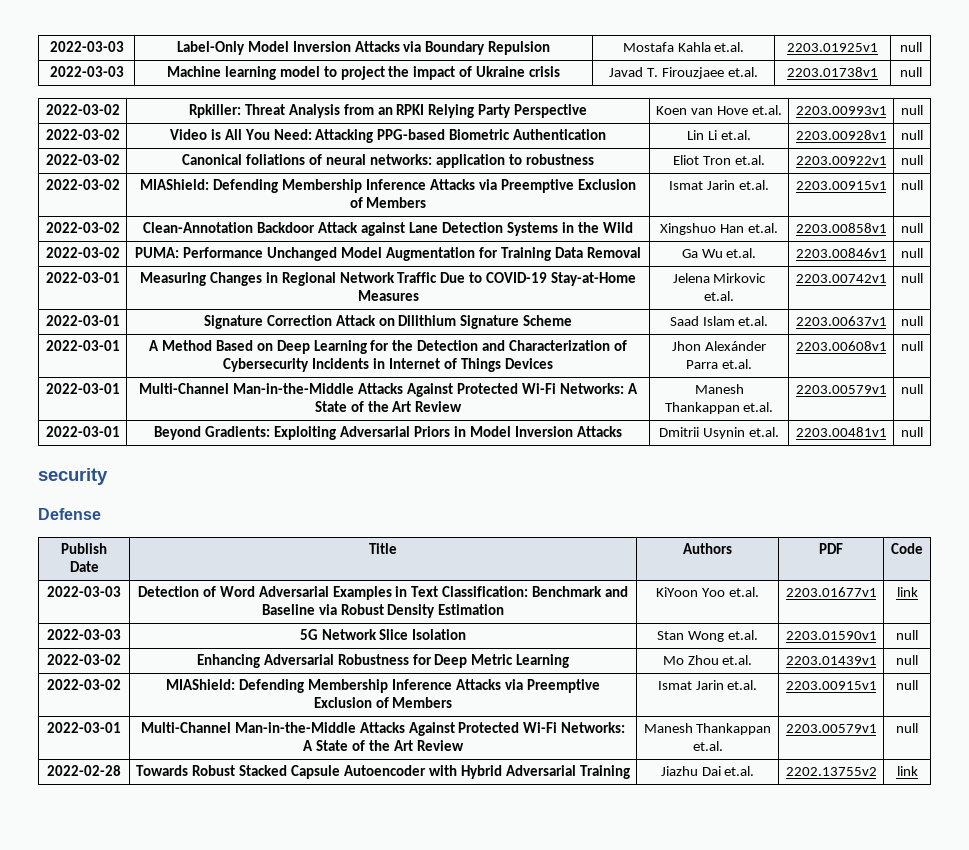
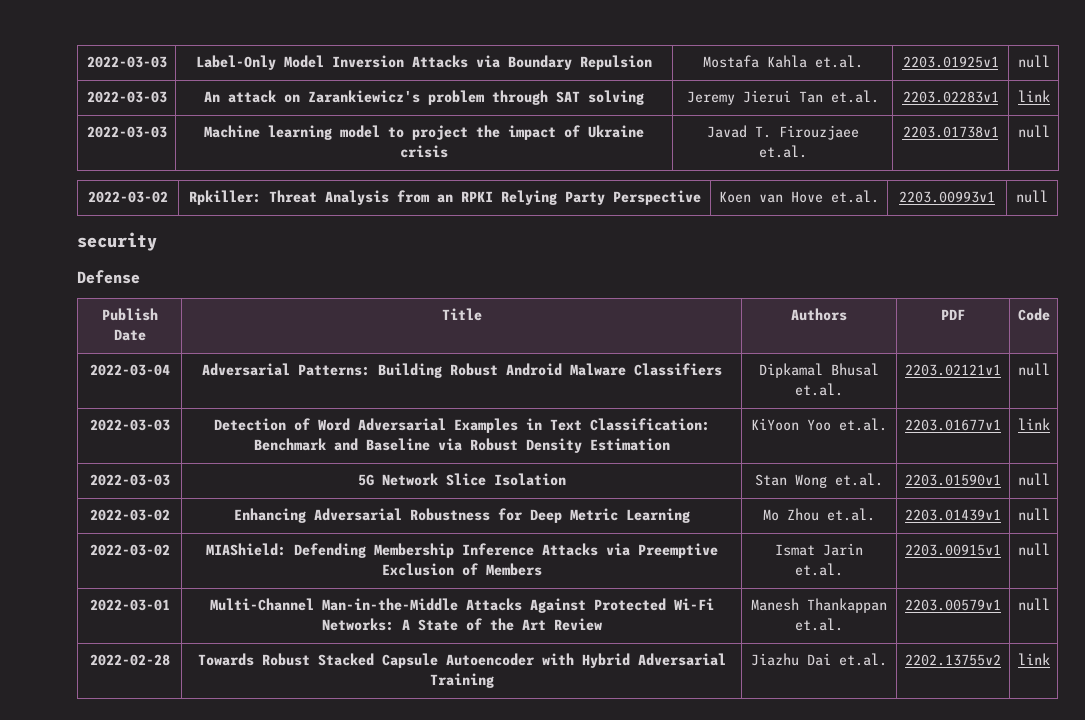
+ 2022-03-03 | An attack on Zarankiewicz's problem through SAT solving | Jeremy Jierui Tan et.al. | 2203.02283v1 | link
- 2022-03-02 | Video is All You Need: Attacking PPG-based Biometric Authentication | Lin Li et.al. | 2203.00928v1 | null
- 2022-03-02 | Canonical foliations of neural networks: application to robustness | Eliot Tron et.al. | 2203.00922v1 | null
- 2022-03-02 | MIAShield: Defending Membership Inference Attacks via Preemptive Exclusion of Members | Ismat Jarin et.al. | 2203.00915v1 | null
- 2022-03-02 | Clean-Annotation Backdoor Attack against Lane Detection Systems in the Wild | Xingshuo Han et.al. | 2203.00858v1 | null
- 2022-03-02 | PUMA: Performance Unchanged Model Augmentation for Training Data Removal | Ga Wu et.al. | 2203.00846v1 | null
- 2022-03-01 | Measuring Changes in Regional Network Traffic Due to COVID-19 Stay-at-Home Measures | Jelena Mirkovic et.al. | 2203.00742v1 | null
- 2022-03-01 | Signature Correction Attack on Dilithium Signature Scheme | Saad Islam et.al. | 2203.00637v1 | null
- 2022-03-01 | A Method Based on Deep Learning for the Detection and Characterization of Cybersecurity Incidents in Internet of Things Devices | Jhon Alexánder Parra et.al. | 2203.00608v1 | null
- 2022-03-01 | Multi-Channel Man-in-the-Middle Attacks Against Protected Wi-Fi Networks: A State of the Art Review | Manesh Thankappan et.al. | 2203.00579v1 | null
- 2022-03-01 | Beyond Gradients: Exploiting Adversarial Priors in Model Inversion Attacks | Dmitrii Usynin et.al. | 2203.00481v1 | null
+ 2022-03-04 | Adversarial Patterns: Building Robust Android Malware Classifiers | Dipkamal Bhusal et.al. | 2203.02121v1 | null

